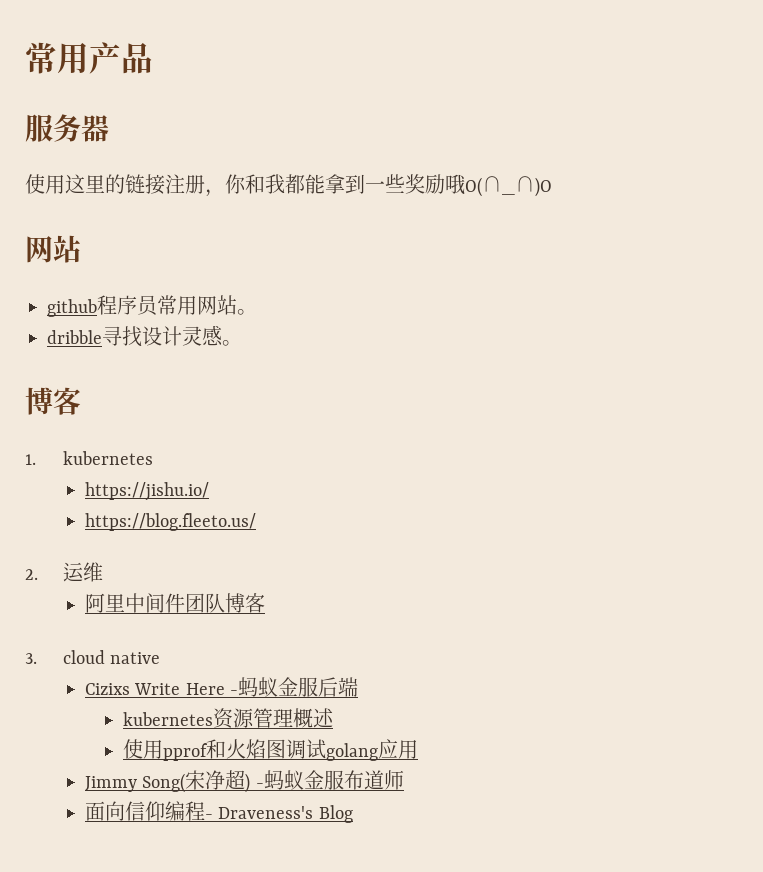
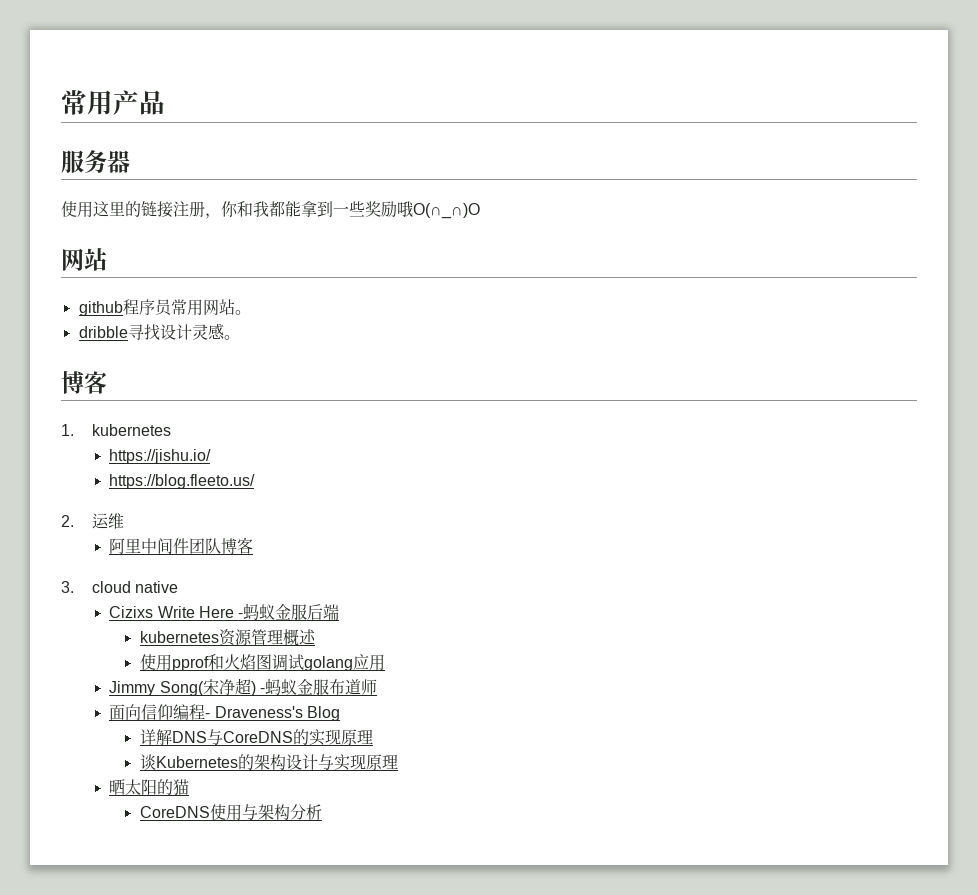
+ 详解DNS与CoreDNS的实现原理
+ 谈Kubernetes的架构设计与实现原理
+ 晒太阳的猫
+ CoreDNS使用与架构分析

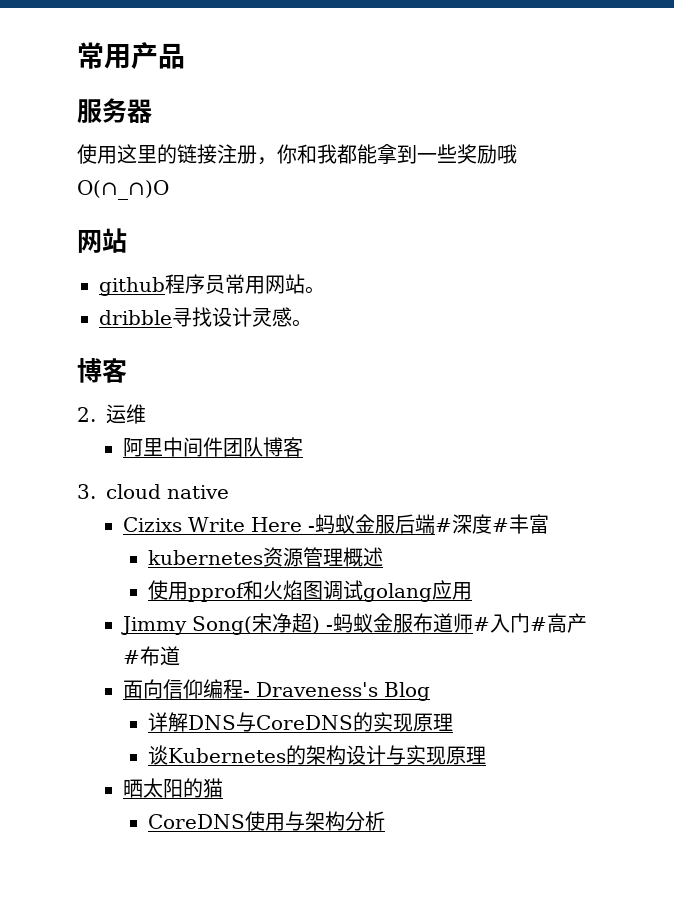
- 1. kubernetes
- https://jishu.io/
- https://blog.fleeto.us/
- Cizixs Write Here -蚂蚁金服后端
+ Cizixs Write Here -蚂蚁金服后端#深度#丰富
- Jimmy Song(宋净超) -蚂蚁金服布道师
+ Jimmy Song(宋净超) -蚂蚁金服布道师#入门#高产#布道

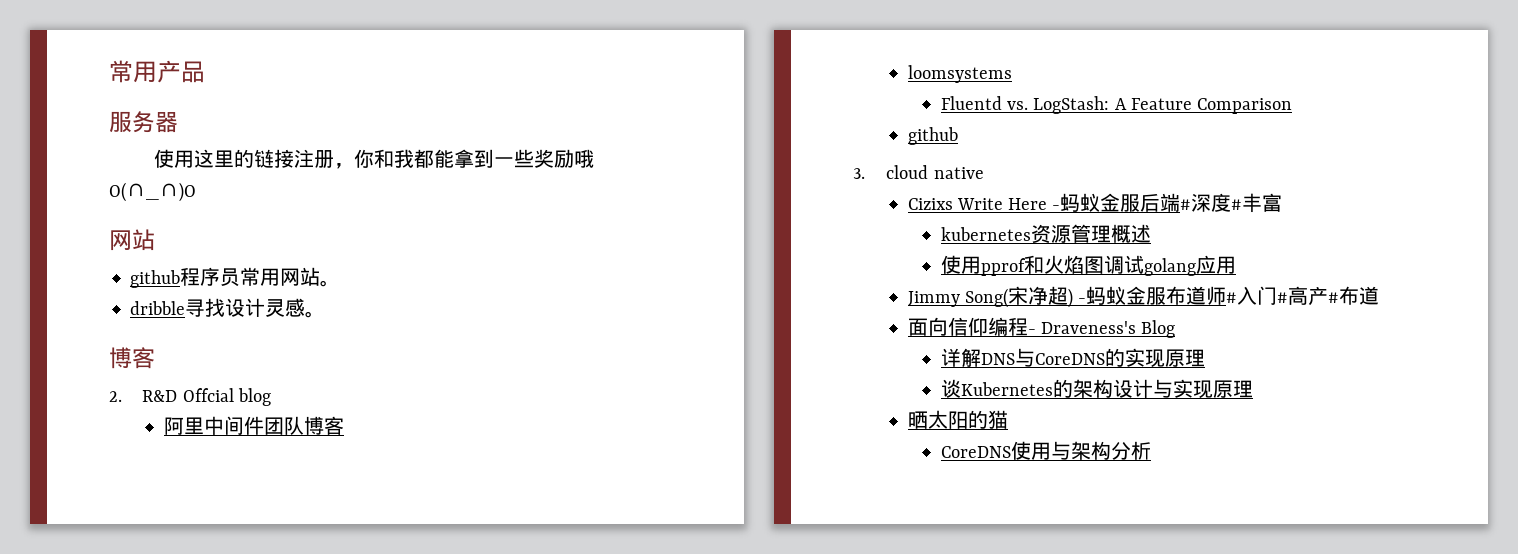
- 2.运维
+ 2. R&D Offcial blog
+ loomsystems
+ Fluentd vs. LogStash: A Feature Comparison
+ github

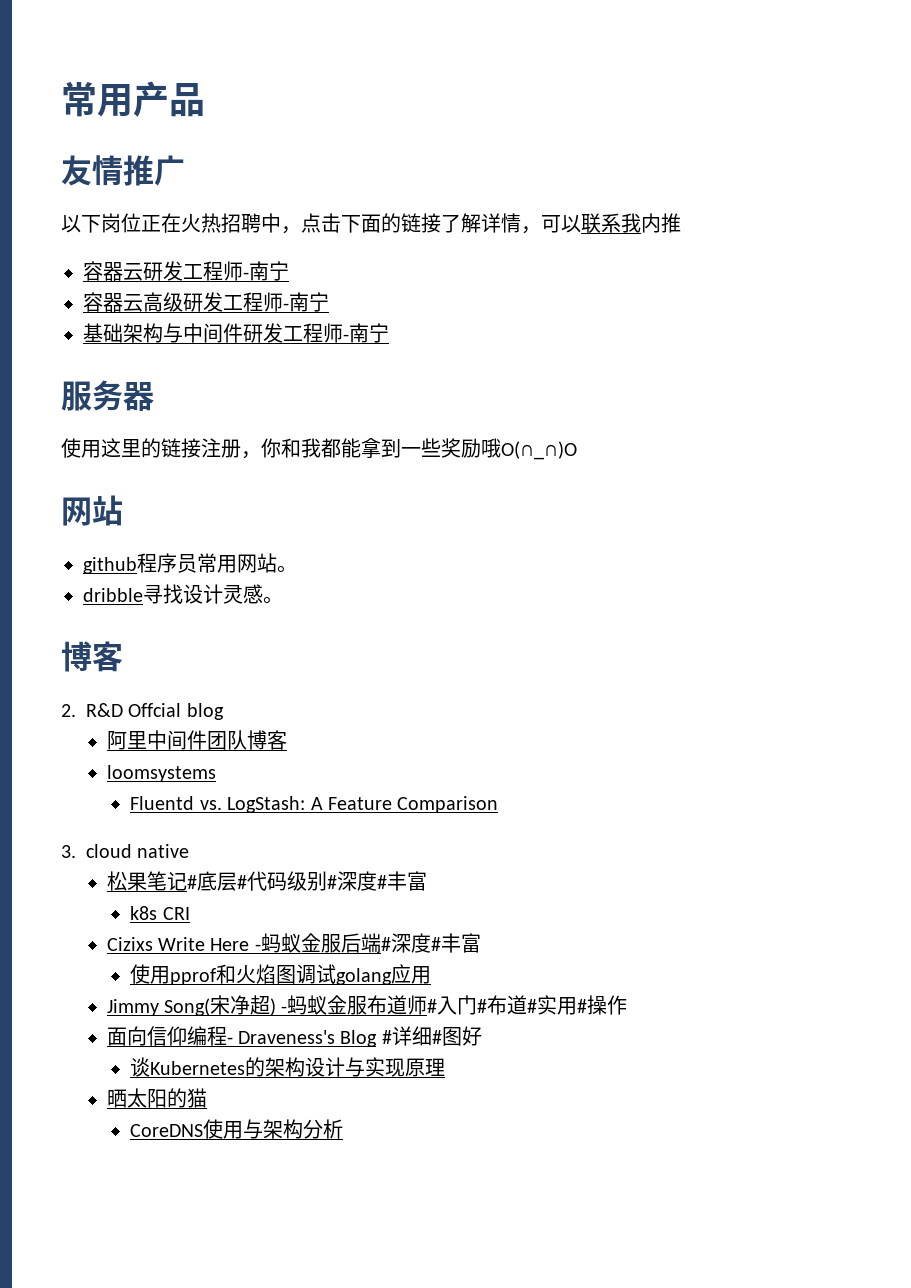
+ 友情推广
+ 以下岗位正在火热招聘中，点击下面的链接了解详情，可以联系我内推
+ 容器云研发工程师-南宁
+ 容器云高级研发工程师-南宁
+ 基础架构与中间件研发工程师-南宁
  Fluentd vs. LogStash: A Feature Comparison
- github
+ 松果笔记#底层#代码级别#深度#丰富
+ k8s CRI
- kubernetes资源管理概述
- Jimmy Song(宋净超) -蚂蚁金服布道师#入门#高产#布道
+ Jimmy Song(宋净超) -蚂蚁金服布道师#入门#布道#实用#操作
- 面向信仰编程- Draveness's Blog
- 详解DNS与CoreDNS的实现原理
+ 面向信仰编程- Draveness's Blog #详细#图好

